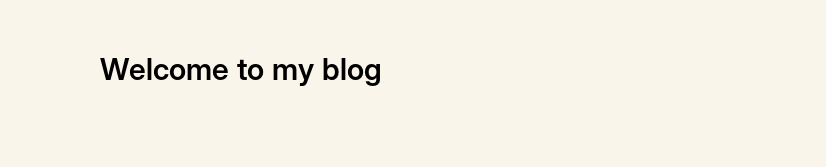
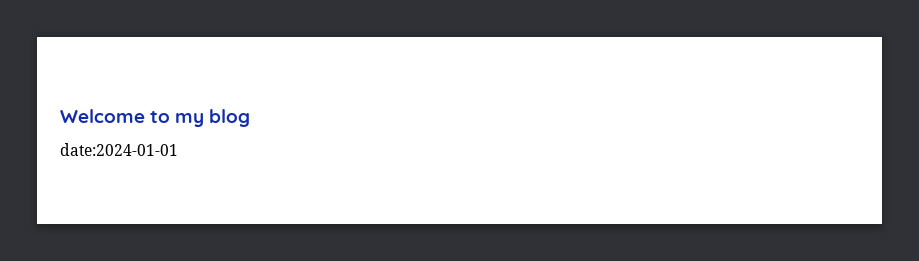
+ date:2024-01-01

